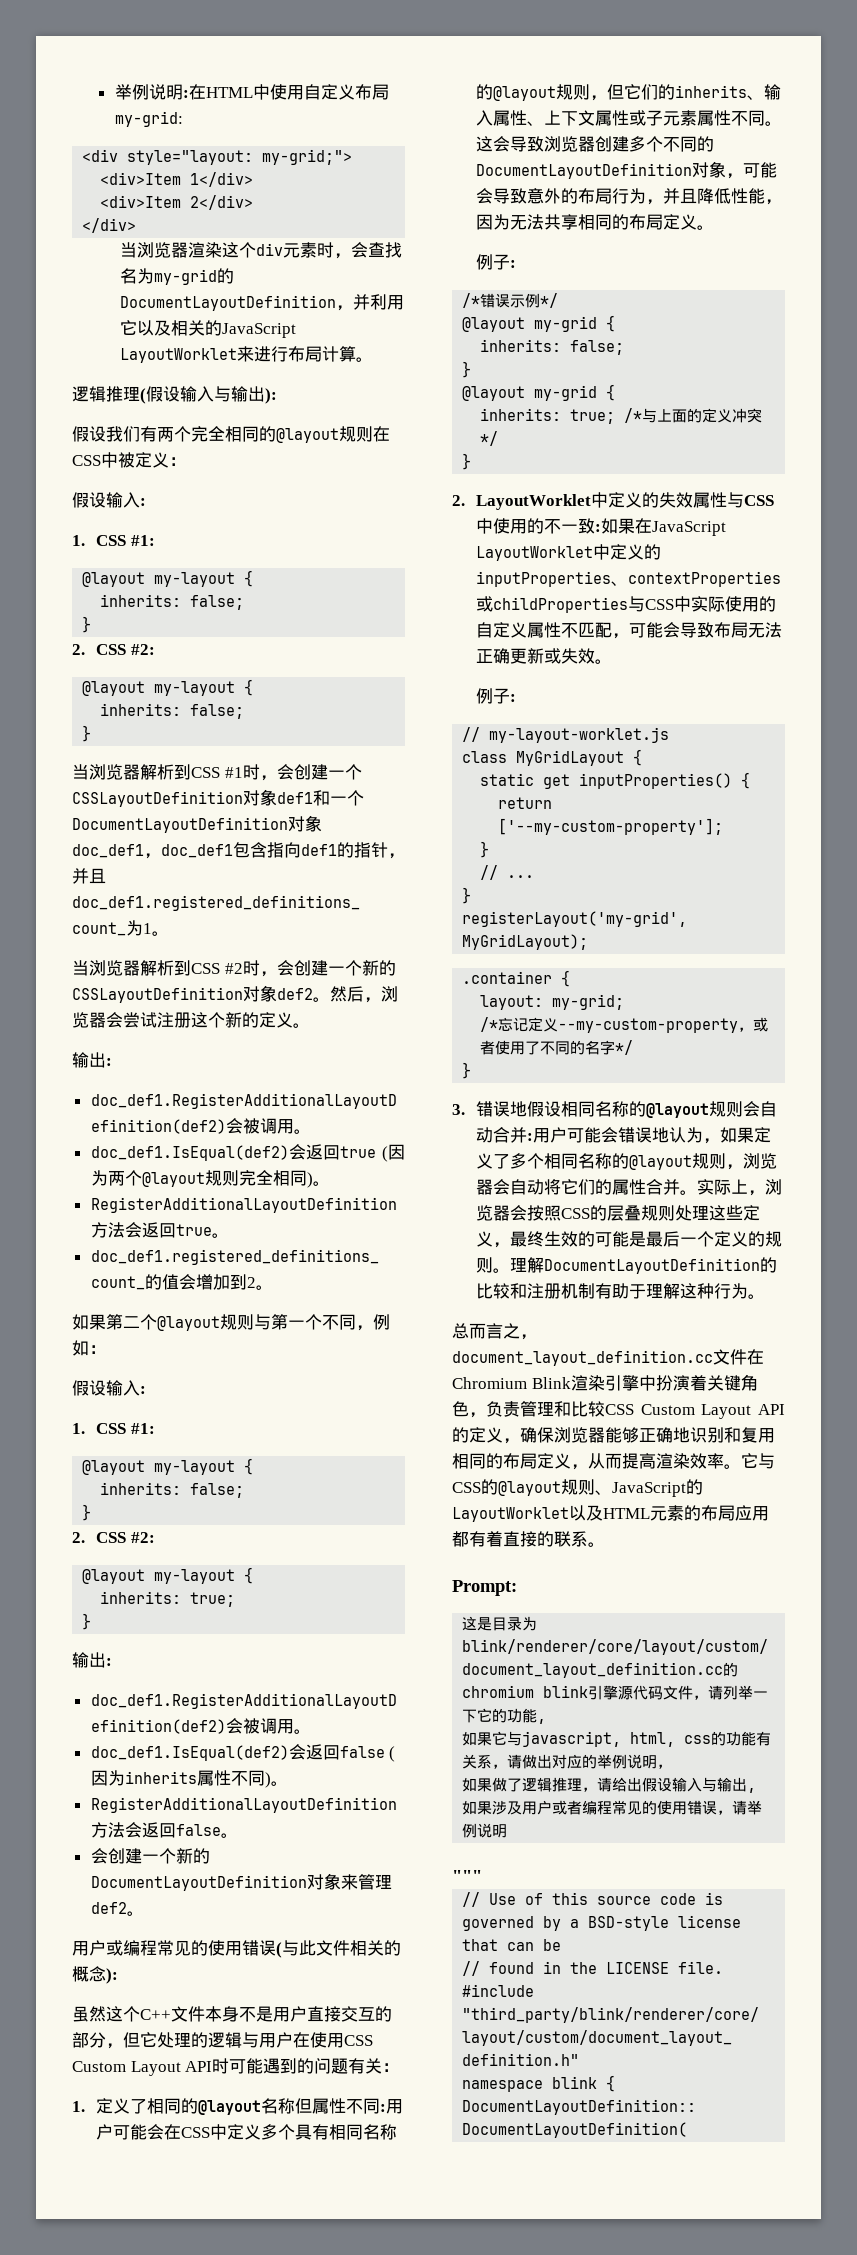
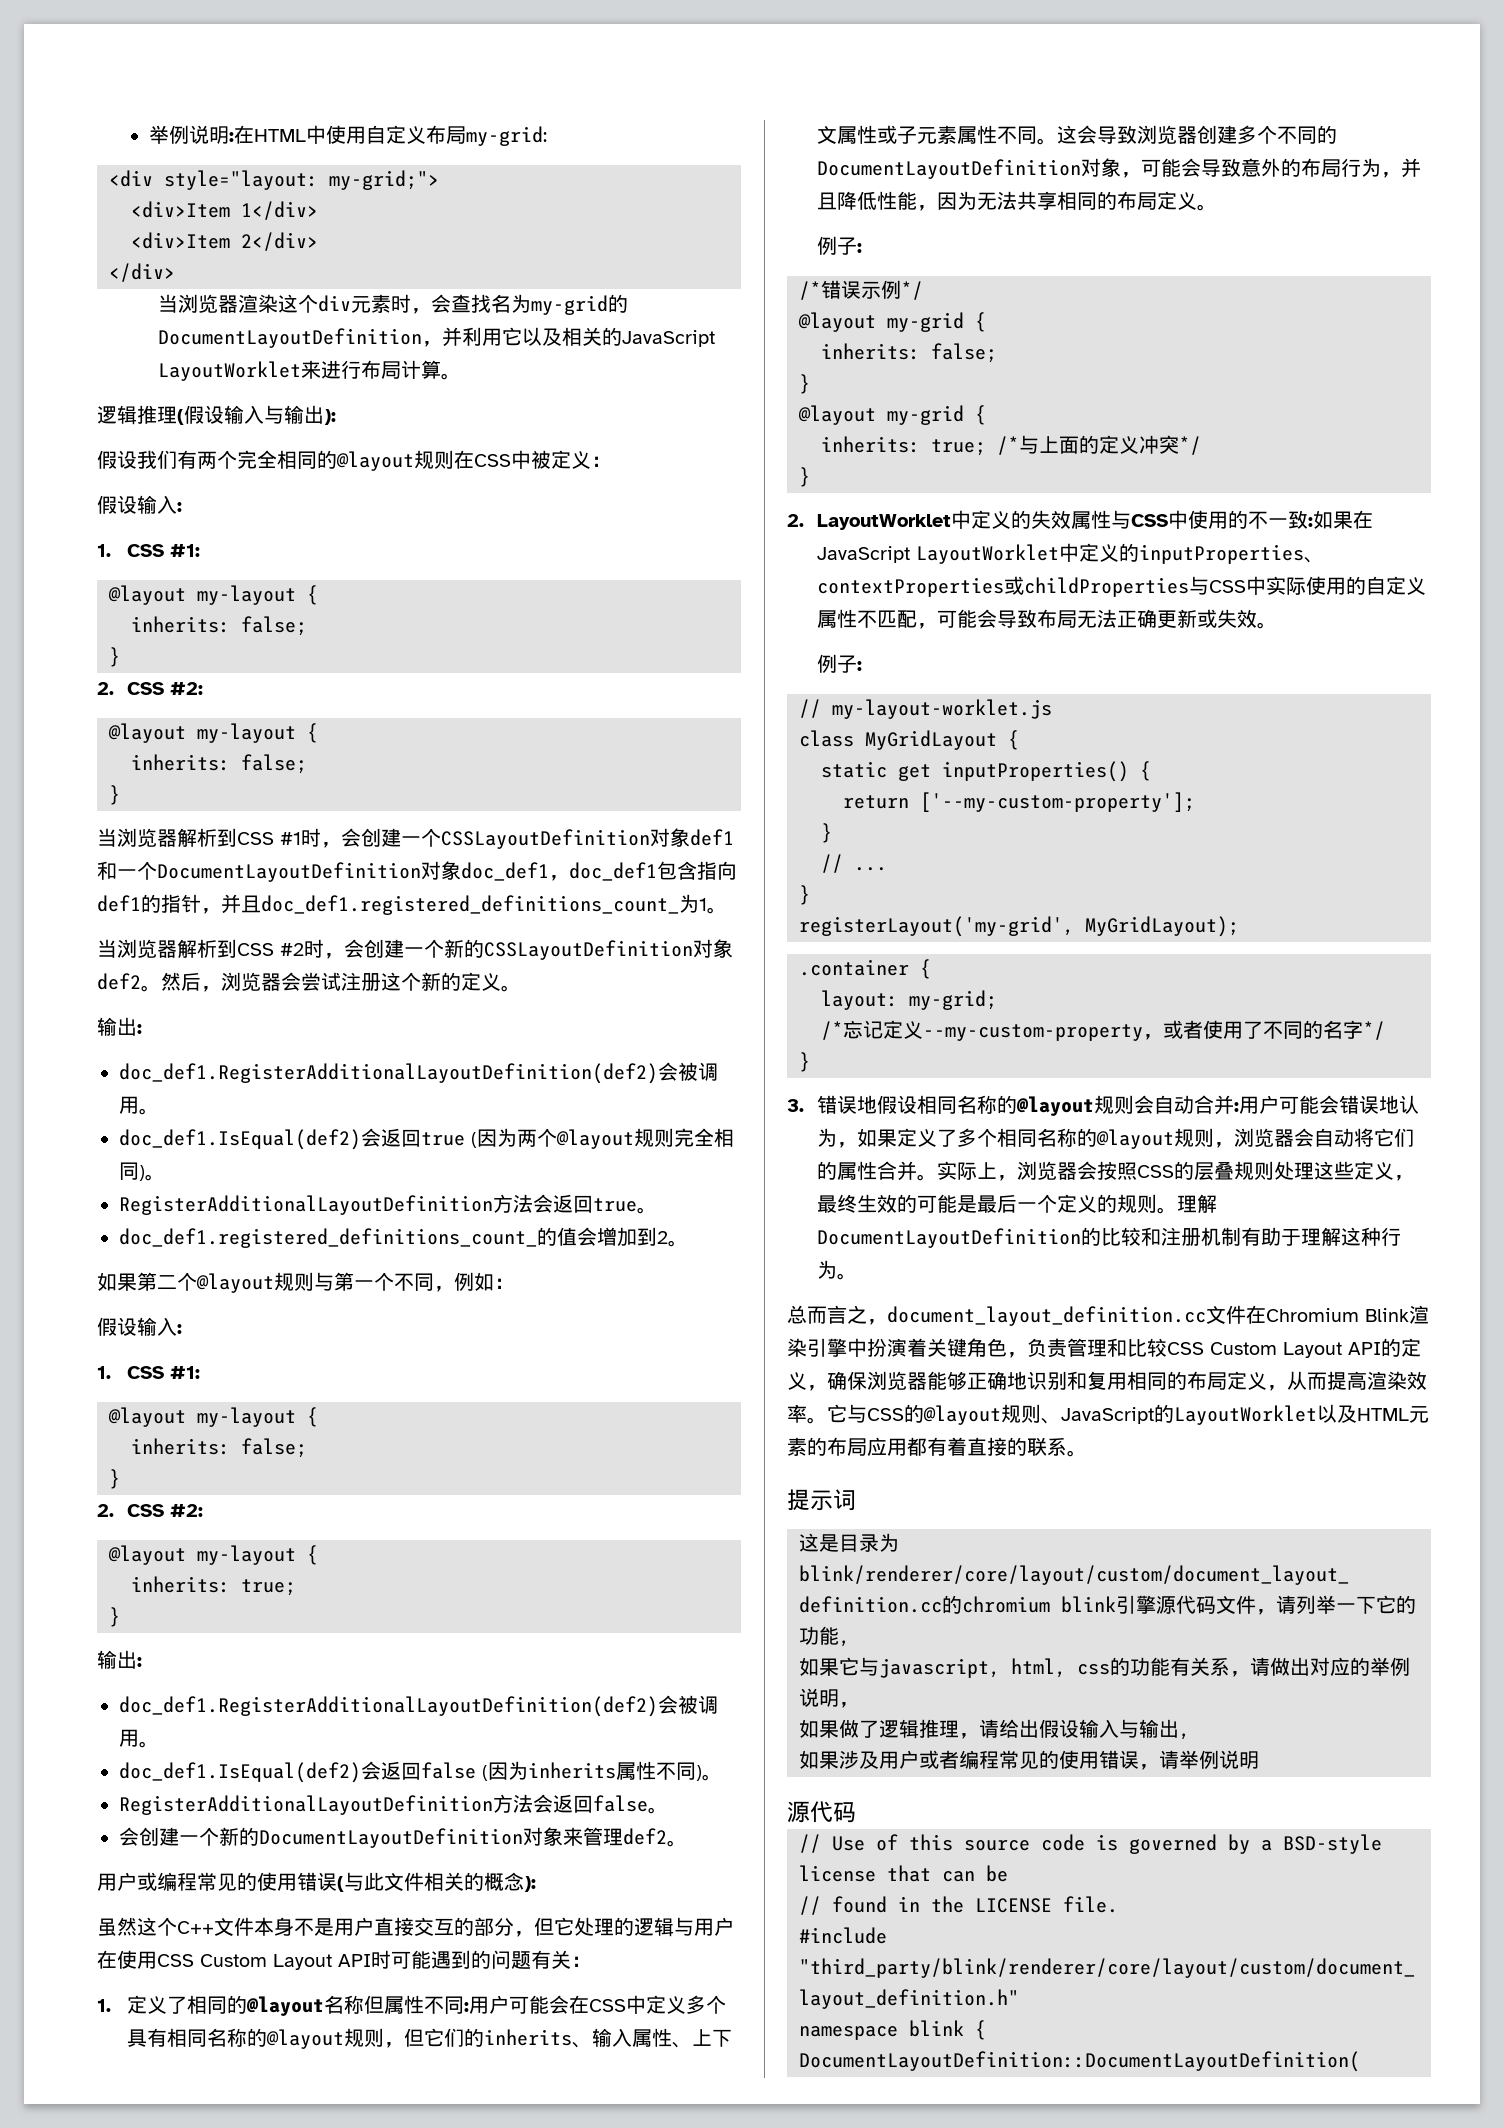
- Prompt:
+ 提示词
  如果涉及用户或者编程常见的使用错误，请举例说明
- """
+ 源代码

